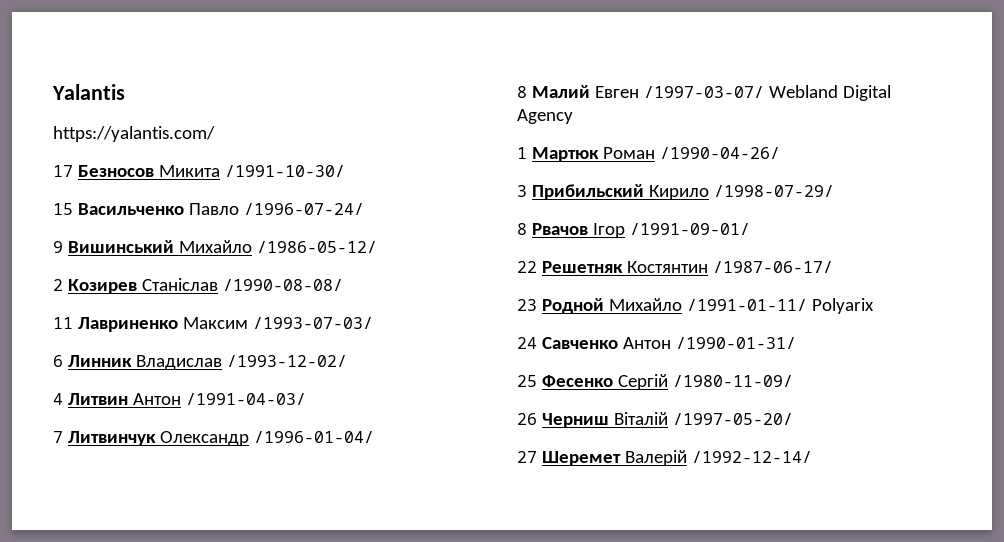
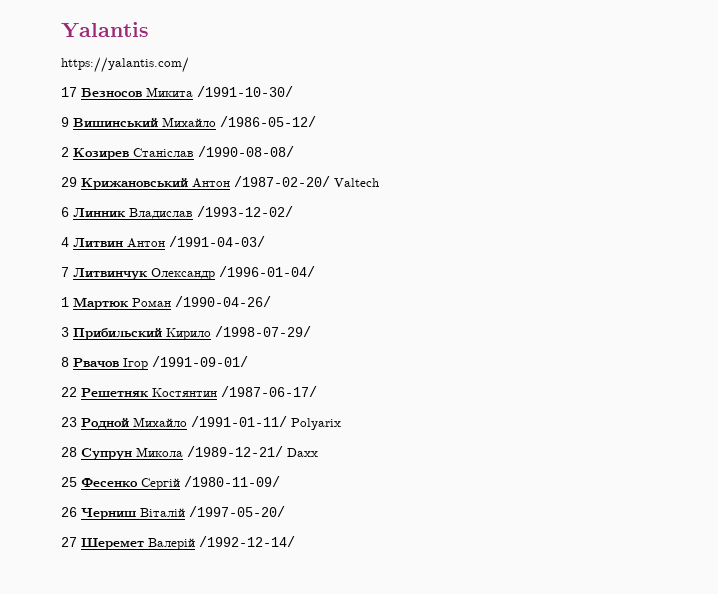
- 15 Васильченко Павло /1996-07-24/
- 11 Лавриненко Максим /1993-07-03/
+ 29 Крижановський Антон /1987-02-20/ Valtech
- 8 Малий Евген /1997-03-07/ Webland Digital Agency
- 24 Савченко Антон /1990-01-31/
+ 28 Супрун Микола /1989-12-21/ Daxx

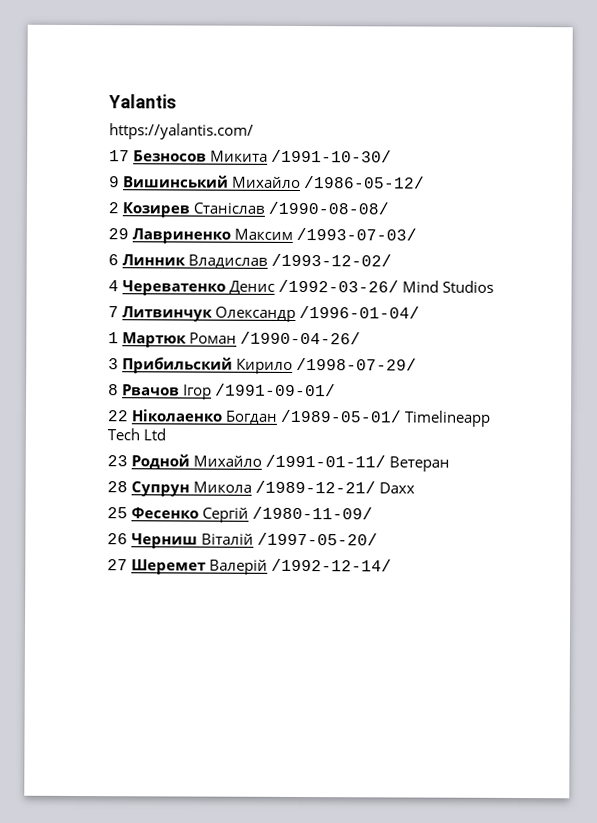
- 29 Крижановський Антон /1987-02-20/ Valtech
+ 29 Лавриненко Максим /1993-07-03/
- 4 Литвин Антон /1991-04-03/
+ 4 Череватенко Денис /1992-03-26/ Mind Studios
- 22 Решетняк Костянтин /1987-06-17/
+ 22 Нiколаенко Богдан /1989-05-01/ Timelineapp Tech Ltd
- 23 Родной Михайло /1991-01-11/ Polyarix
+ 23 Родной Михайло /1991-01-11/ Ветеран

